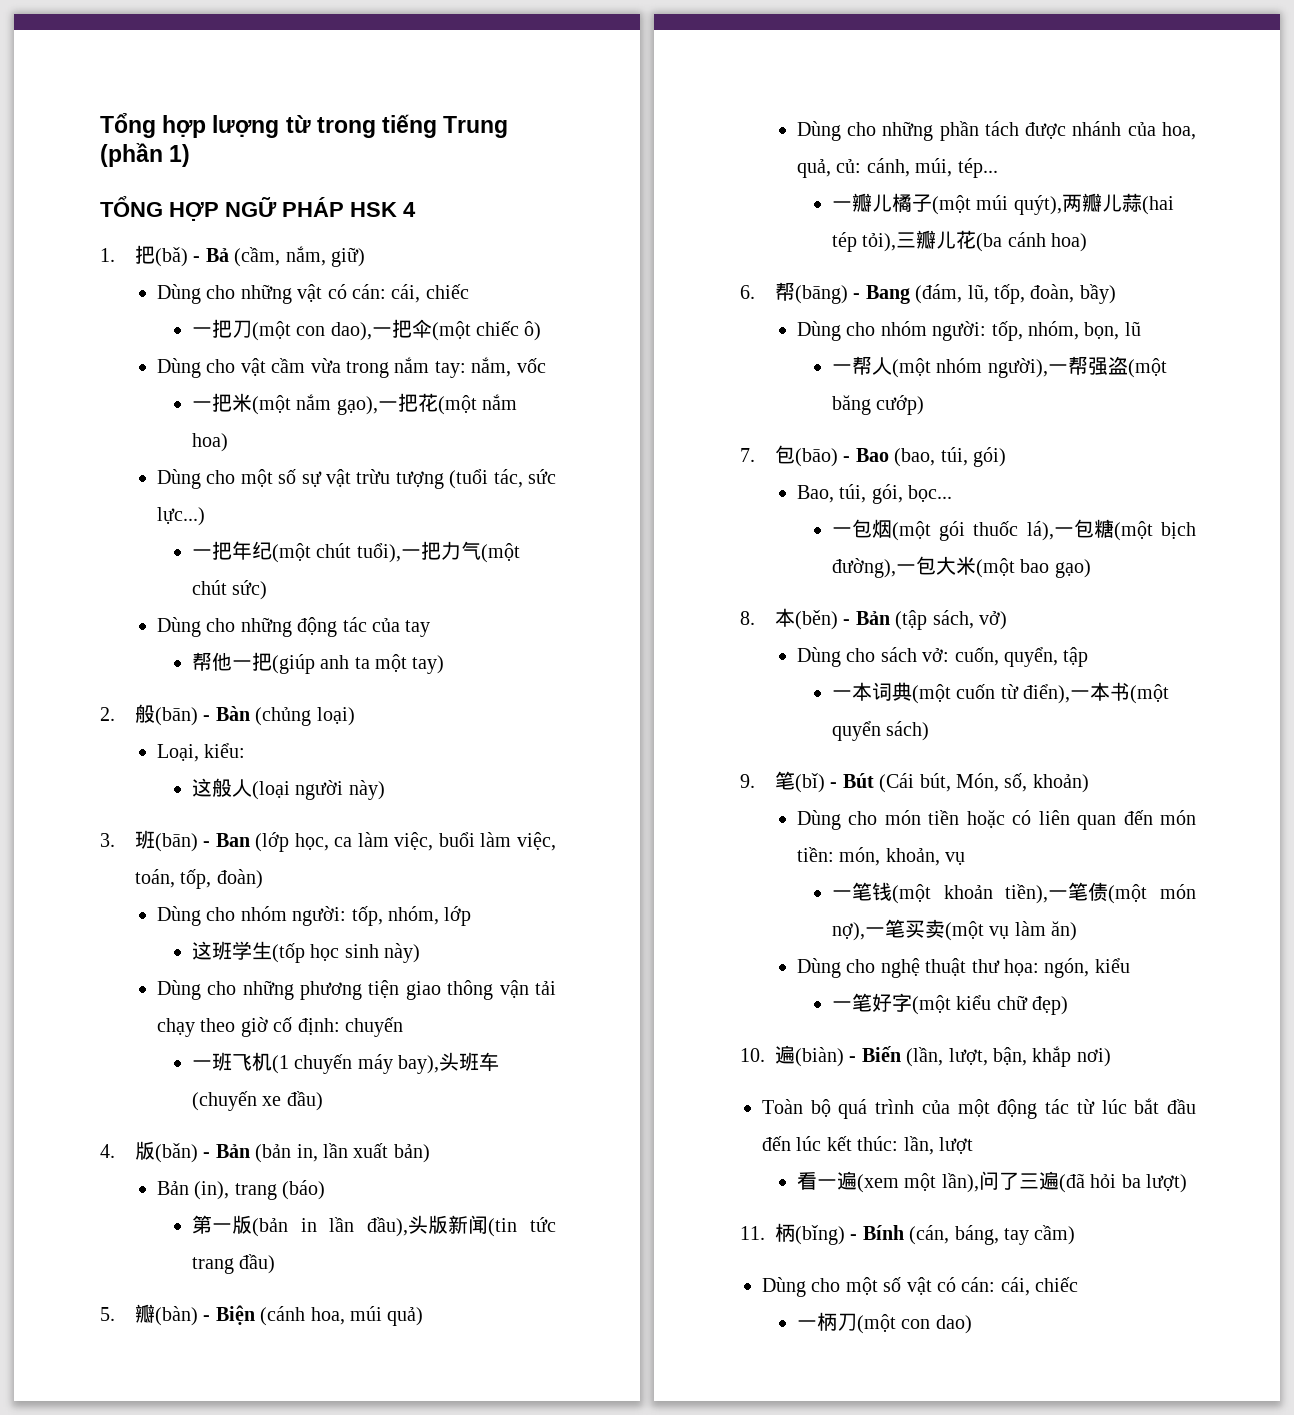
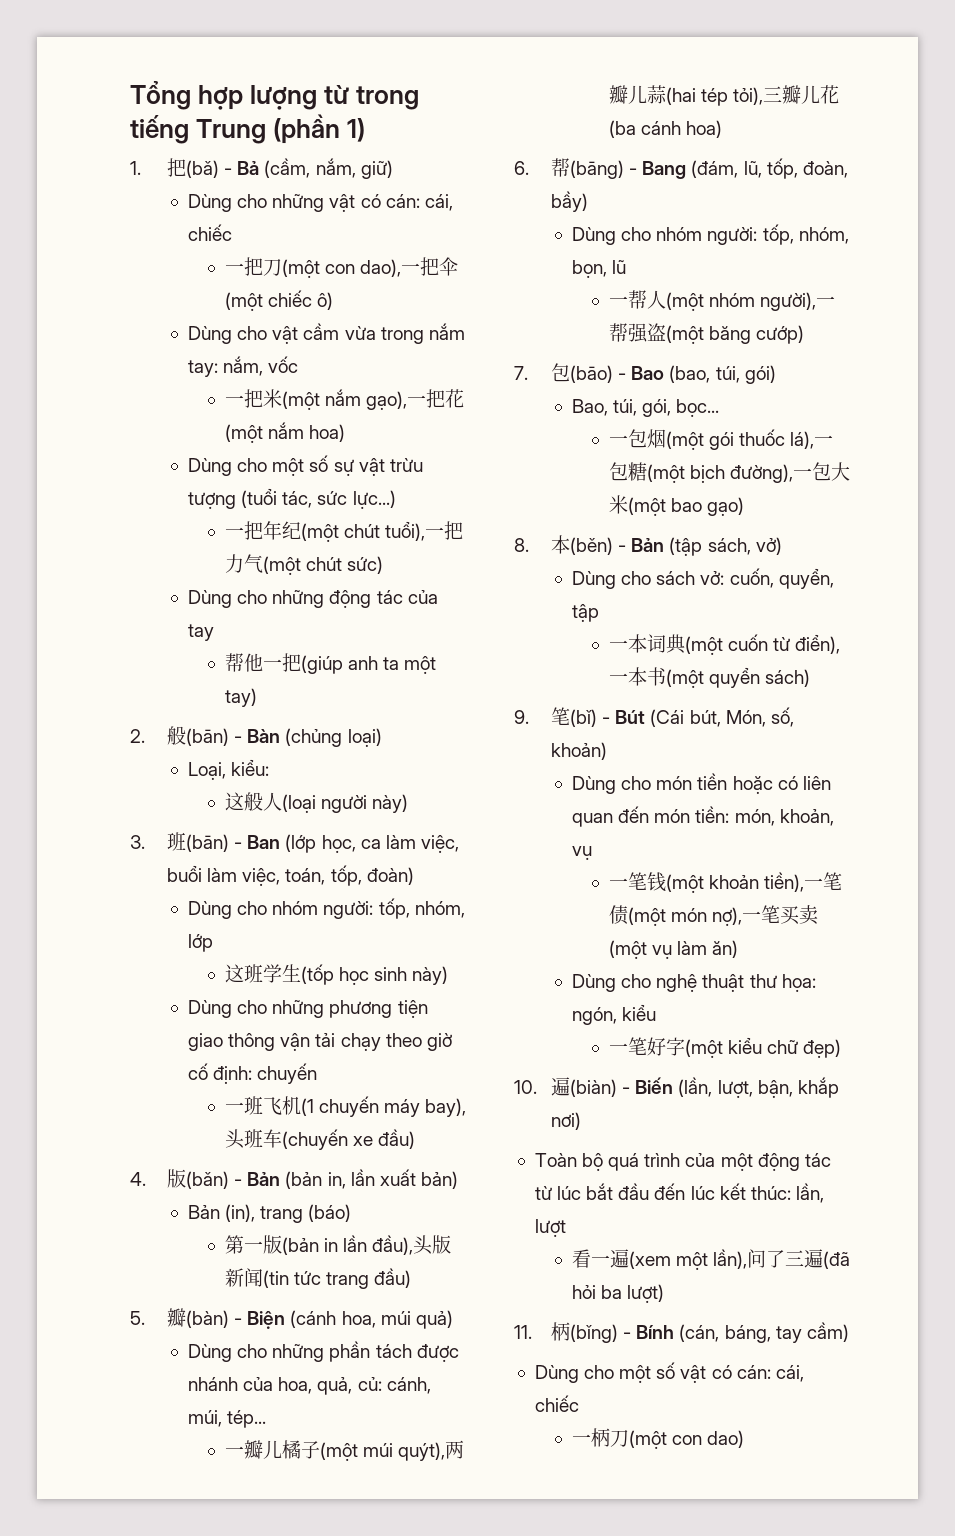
- TỔNG HỢP NGỮ PHÁP HSK 4

